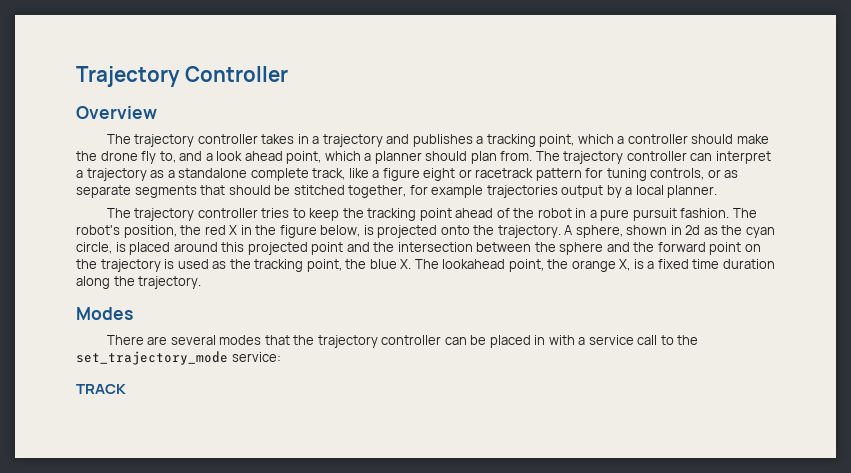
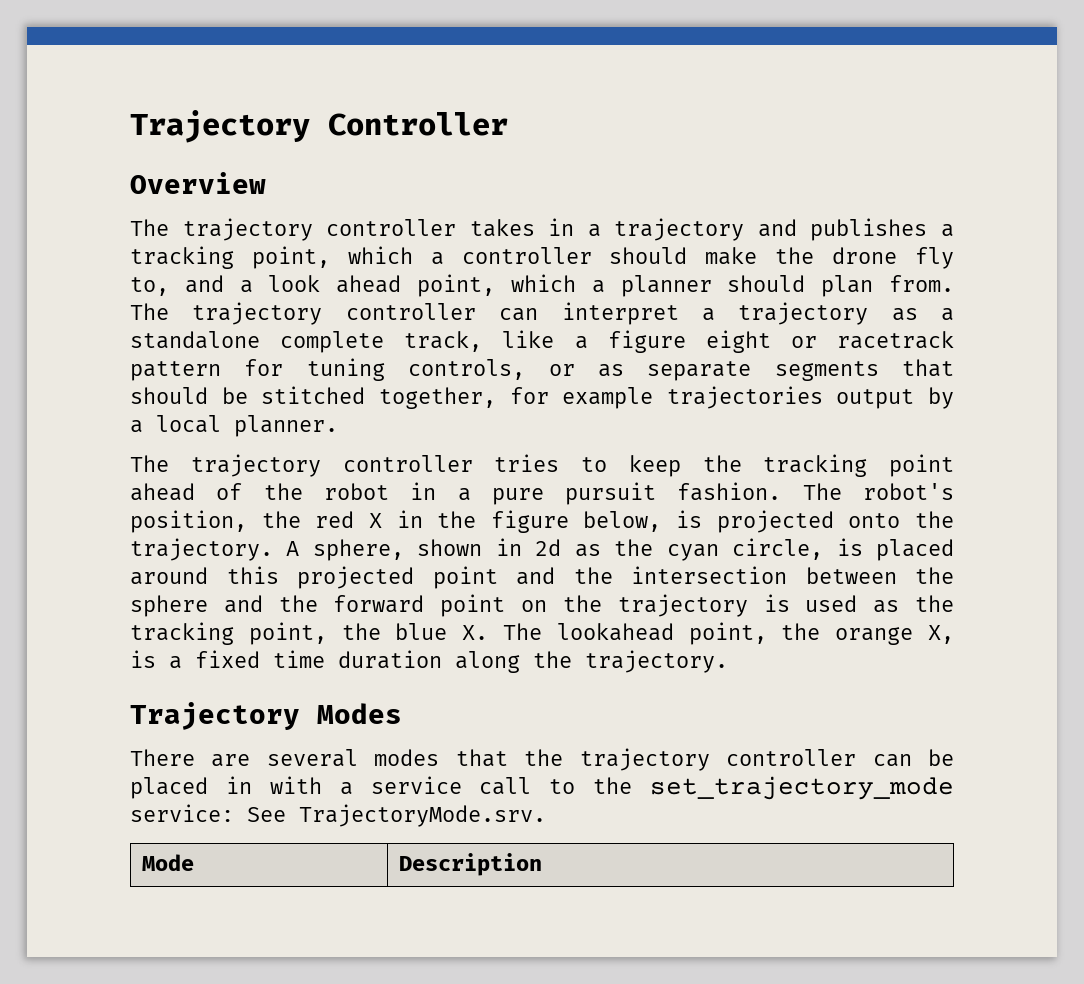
- Modes
+ Trajectory Modes
- There are several modes that the trajectory controller can be placed in with a service call to the set_trajectory_mode service:
- TRACK
+ There are several modes that the trajectory controller can be placed in with a service call to the set_trajectory_mode service: See TrajectoryMode.srv.
+ Mode | Description

